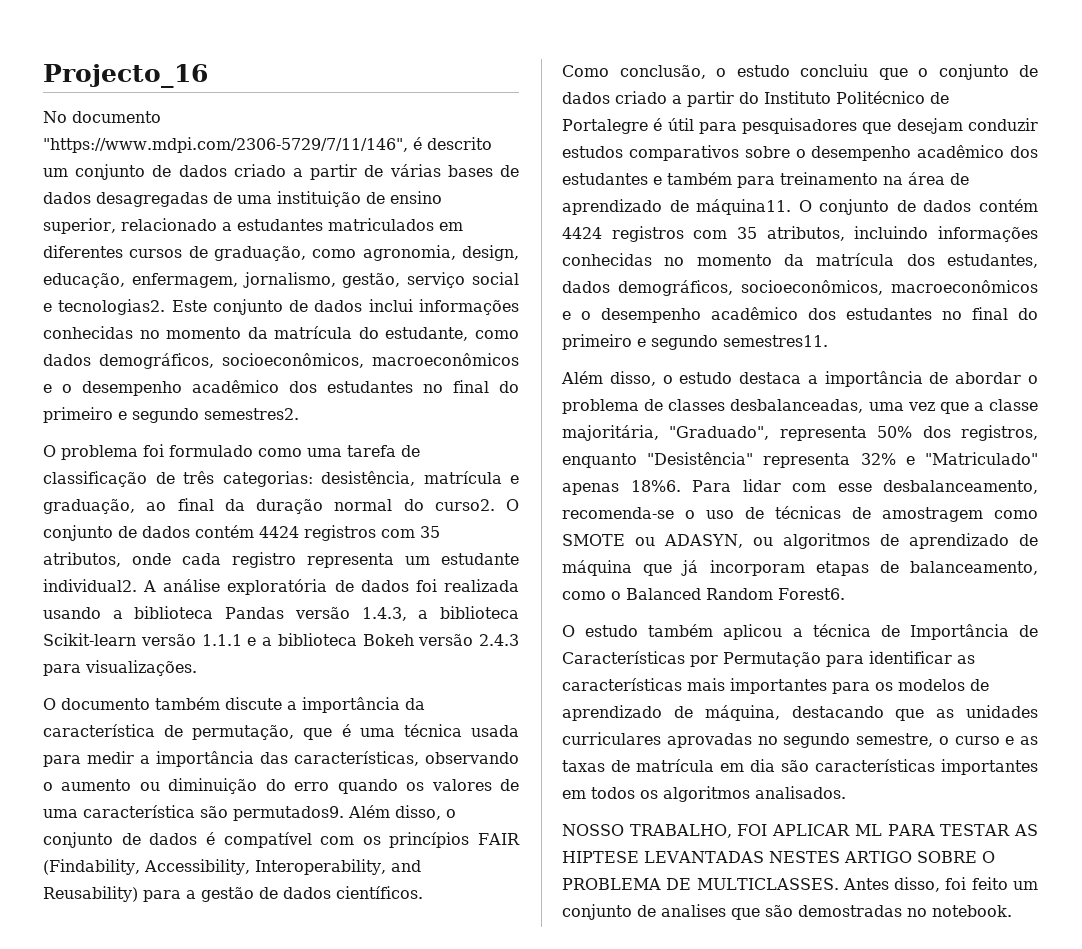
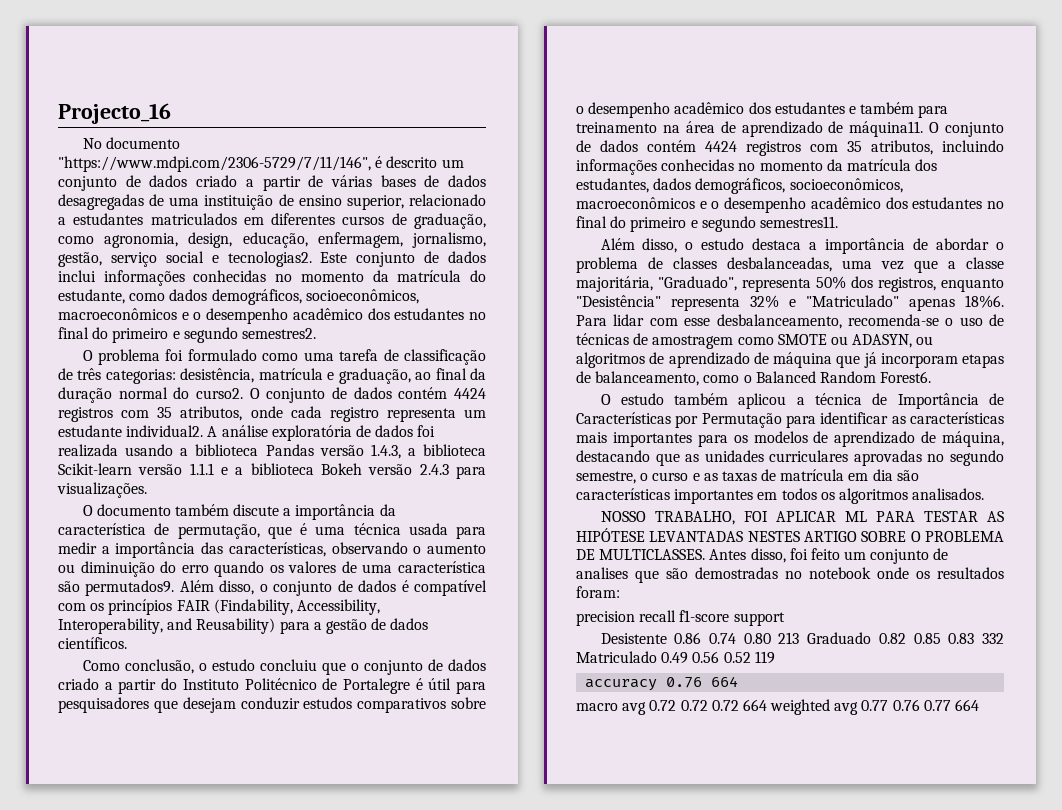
- NOSSO TRABALHO, FOI APLICAR ML PARA TESTAR AS HIPTESE LEVANTADAS NESTES ARTIGO SOBRE O PROBLEMA DE MULTICLASSES.
+ NOSSO TRABALHO, FOI APLICAR ML PARA TESTAR AS HIPÓTESE LEVANTADAS NESTES ARTIGO SOBRE O PROBLEMA DE MULTICLASSES.
- Antes disso, foi feito um conjunto de analises que são demostradas no notebook.
+ Antes disso, foi feito um conjunto de analises que são demostradas no notebook onde os resultados foram:
+ precision recall f1-score support
+ Desistente 0.86 0.74 0.80 213 Graduado 0.82 0.85 0.83 332 Matriculado 0.49 0.56 0.52 119
+ accuracy 0.76 664
+ macro avg 0.72 0.72 0.72 664 weighted avg 0.77 0.76 0.77 664

